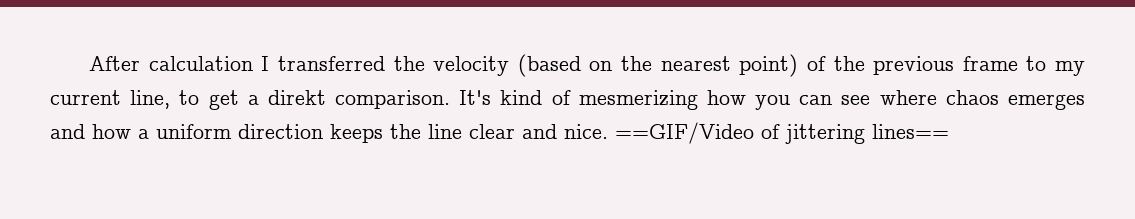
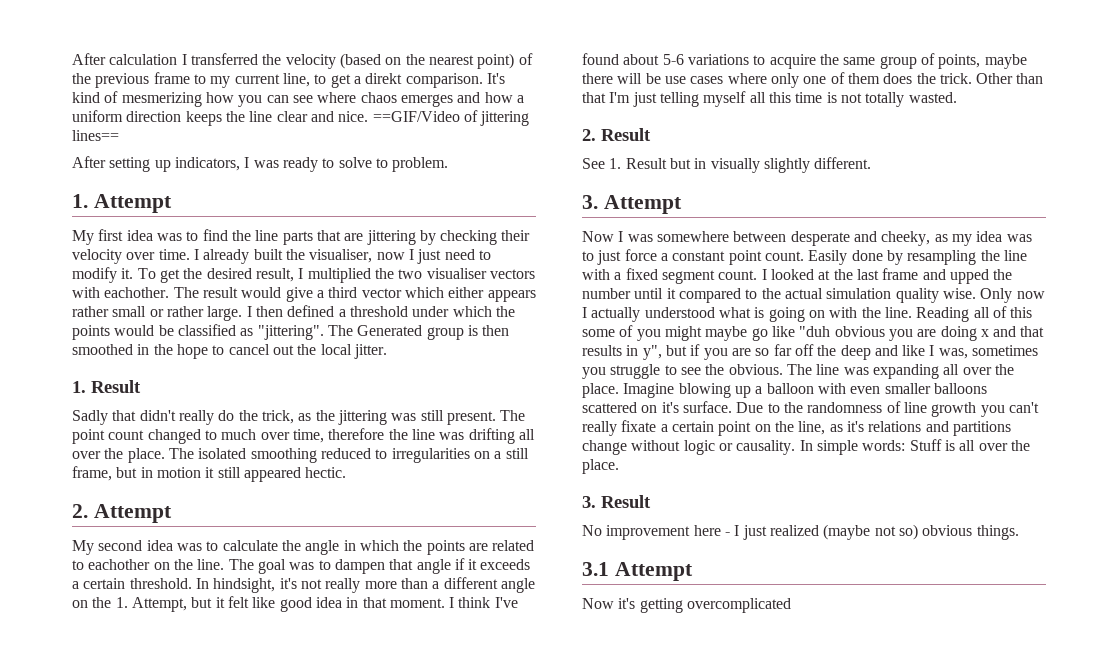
+ After setting up indicators, I was ready to solve to problem.
+ 1. Attempt
+ My first idea was to find the line parts that are jittering by checking their velocity over time. I already built the visualiser, now I just need to modify it. To get the desired result, I multiplied the two visualiser vectors with eachother. The result would give a third vector which either appears rather small or rather large. I then defined a threshold under which the points would be classified as "jittering". The Generated group is then smoothed in the hope to cancel out the local jitter.
+ 1. Result
+ Sadly that didn't really do the trick, as the jittering was still present. The point count changed to much over time, therefore the line was drifting all over the place. The isolated smoothing reduced to irregularities on a still frame, but in motion it still appeared hectic.
+ 2. Attempt
+ My second idea was to calculate the angle in which the points are related to eachother on the line. The goal was to dampen that angle if it exceeds a certain threshold. In hindsight, it's not really more than a different angle on the 1. Attempt, but it felt like good idea in that moment. I think I've found about 5-6 variations to acquire the same group of points, maybe there will be use cases where only one of them does the trick. Other than that I'm just telling myself all this time is not totally wasted.
+ 2. Result
+ See 1. Result but in visually slightly different.
+ 3. Attempt
+ Now I was somewhere between desperate and cheeky, as my idea was to just force a constant point count. Easily done by resampling the line with a fixed segment count. I looked at the last frame and upped the number until it compared to the actual simulation quality wise. Only now I actually understood what is going on with the line. Reading all of this some of you might maybe go like "duh obvious you are doing x and that results in y", but if you are so far off the deep and like I was, sometimes you struggle to see the obvious. The line was expanding all over the place. Imagine blowing up a balloon with even smaller balloons scattered on it's surface. Due to the randomness of line growth you can't really fixate a certain point on the line, as it's relations and partitions change without logic or causality. In simple words: Stuff is all over the place.
+ 3. Result
+ No improvement here - I just realized (maybe not so) obvious things.
+ 3.1 Attempt
+ Now it's getting overcomplicated

